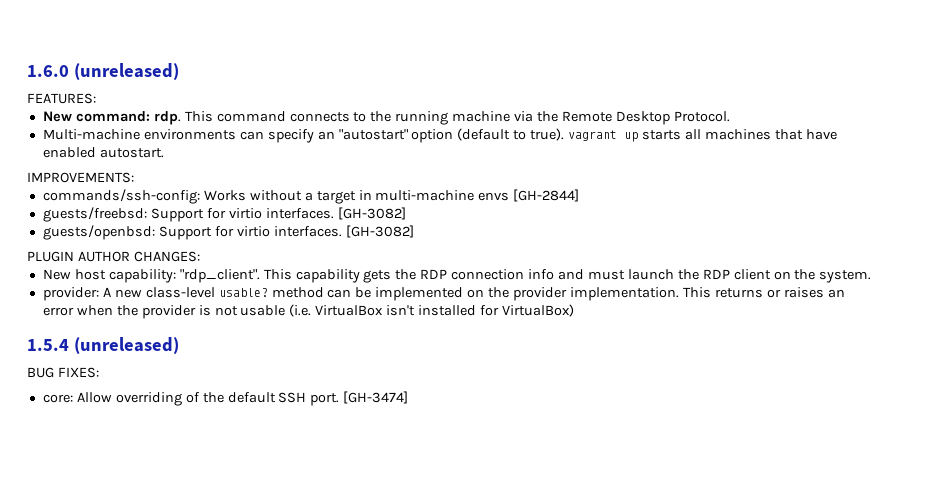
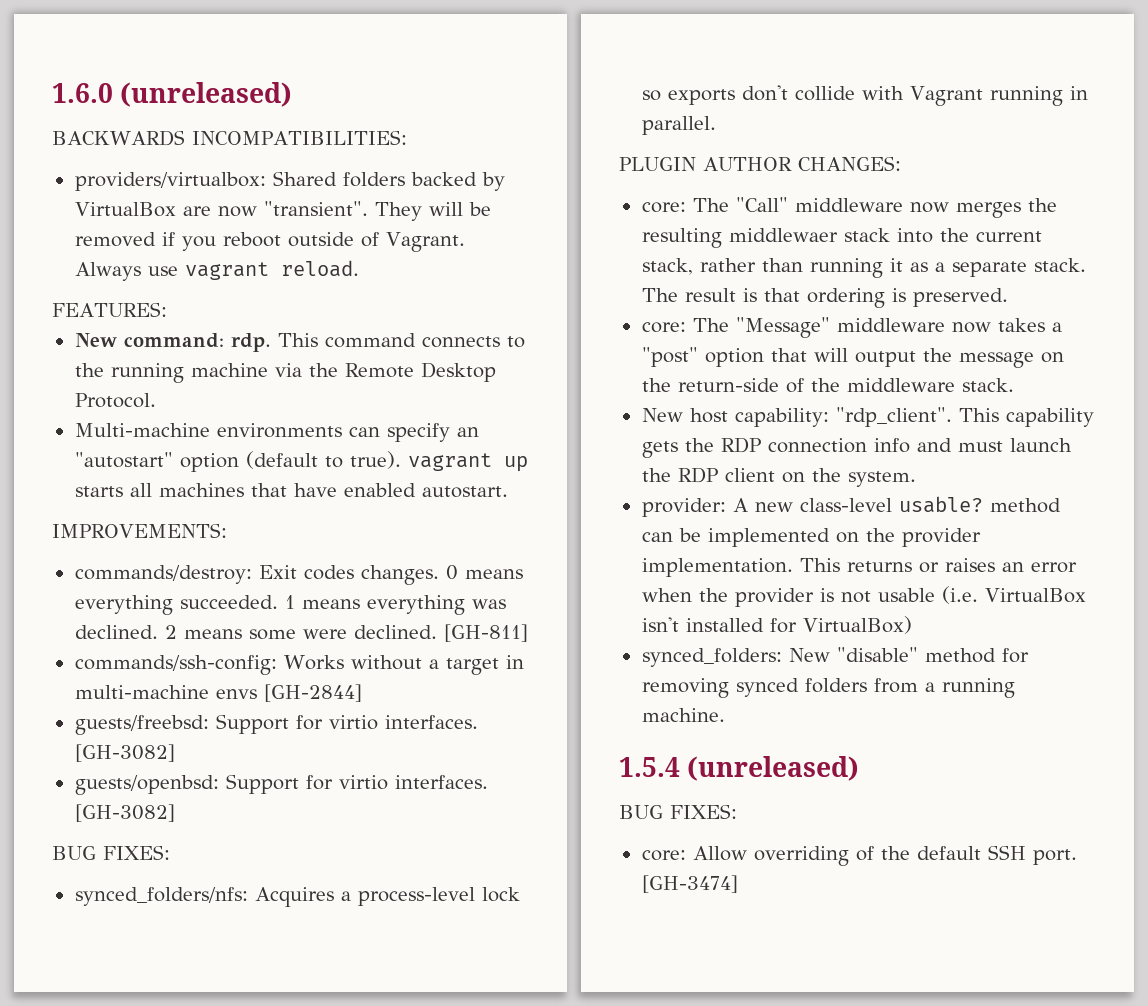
+ BACKWARDS INCOMPATIBILITIES:
+ providers/virtualbox: Shared folders backed by VirtualBox are now "transient". They will be removed if you reboot outside of Vagrant. Always use vagrant reload.
+ commands/destroy: Exit codes changes. 0 means everything succeeded. 1 means everything was declined. 2 means some were declined. [GH-811]
  guests/openbsd: Support for virtio interfaces. [GH-3082]
+ BUG FIXES:
+ synced_folders/nfs: Acquires a process-level lock so exports don't collide with Vagrant running in parallel.
  PLUGIN AUTHOR CHANGES:
+ core: The "Call" middleware now merges the resulting middlewaer stack into the current stack, rather than running it as a separate stack. The result is that ordering is preserved.
+ core: The "Message" middleware now takes a "post" option that will output the message on the return-side of the middleware stack.
+ synced_folders: New "disable" method for removing synced folders from a running machine.

